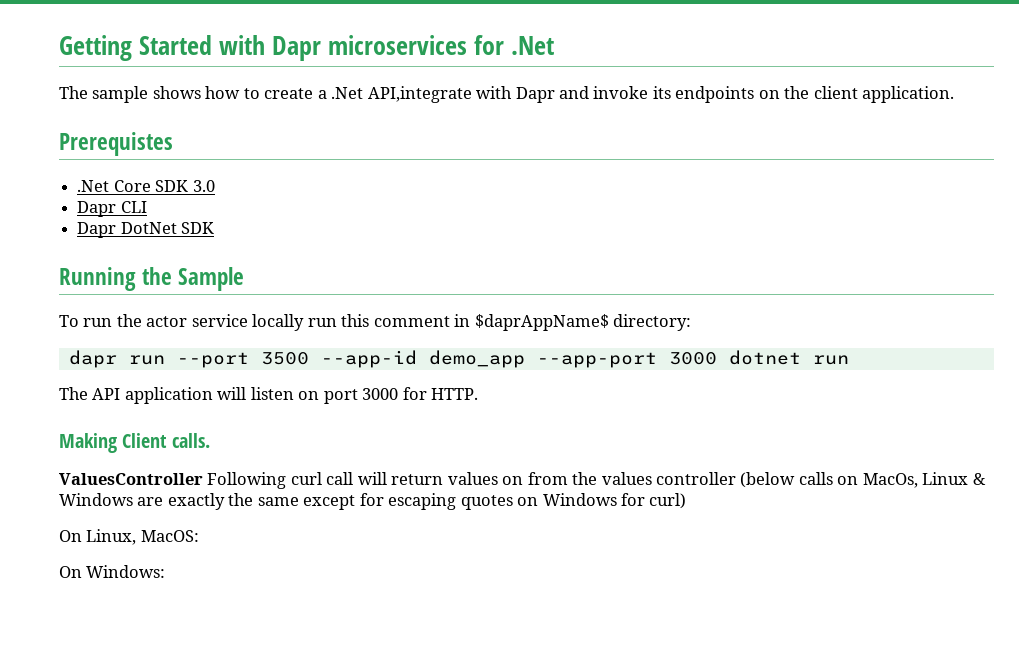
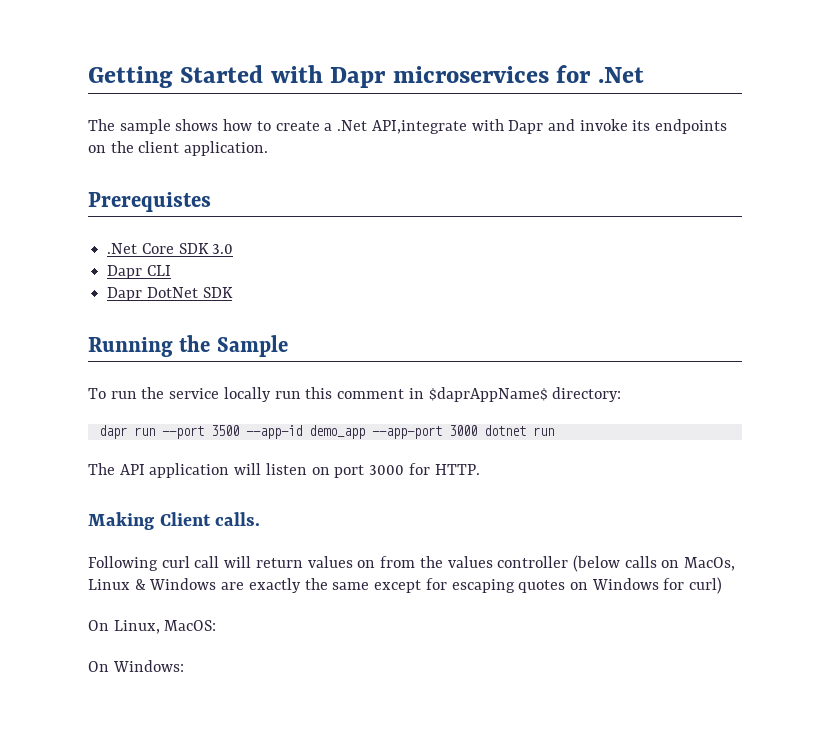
- To run the actor service locally run this comment in $daprAppName$ directory:
+ To run the service locally run this comment in $daprAppName$ directory:
- ValuesController Following curl call will return values on from the values controller (below calls on MacOs, Linux & Windows are exactly the same except for escaping quotes on Windows for curl)
+ Following curl call will return values on from the values controller (below calls on MacOs, Linux & Windows are exactly the same except for escaping quotes on Windows for curl)

